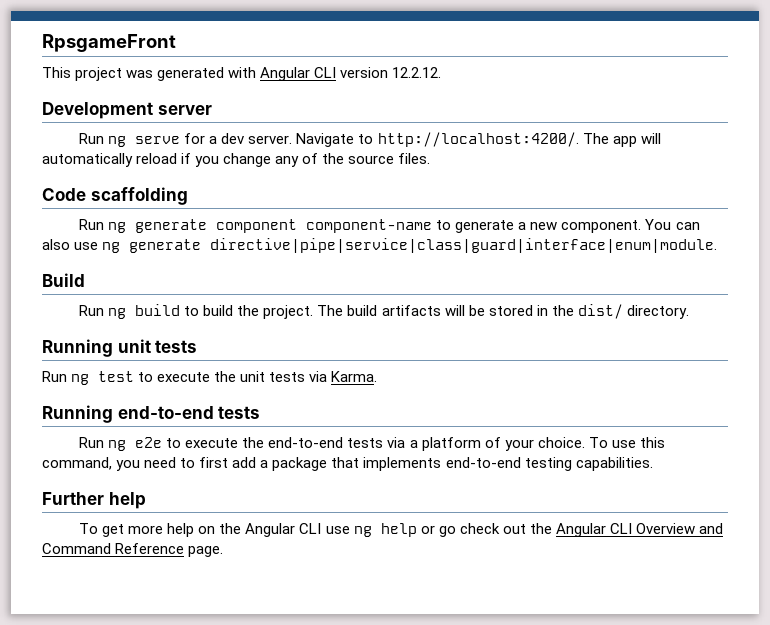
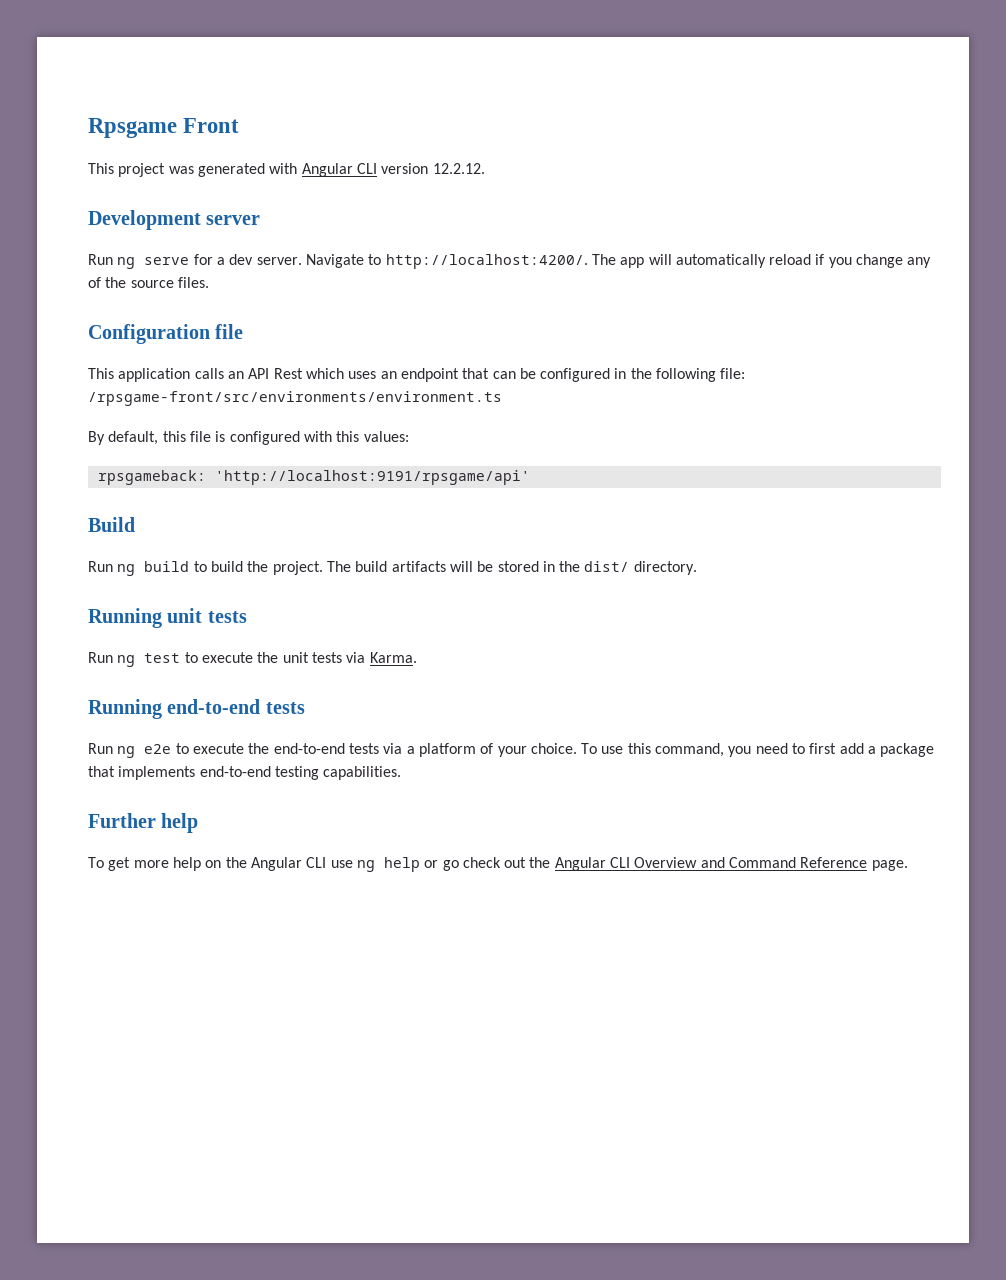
- RpsgameFront
+ Rpsgame Front
- Code scaffolding
- Run ng generate component component-name to generate a new component. You can also use ng generate directive|pipe|service|class|guard|interface|enum|module.
+ Configuration file
+ This application calls an API Rest which uses an endpoint that can be configured in the following file: /rpsgame-front/src/environments/environment.ts
+ By default, this file is configured with this values:
+ rpsgameback: 'http://localhost:9191/rpsgame/api'

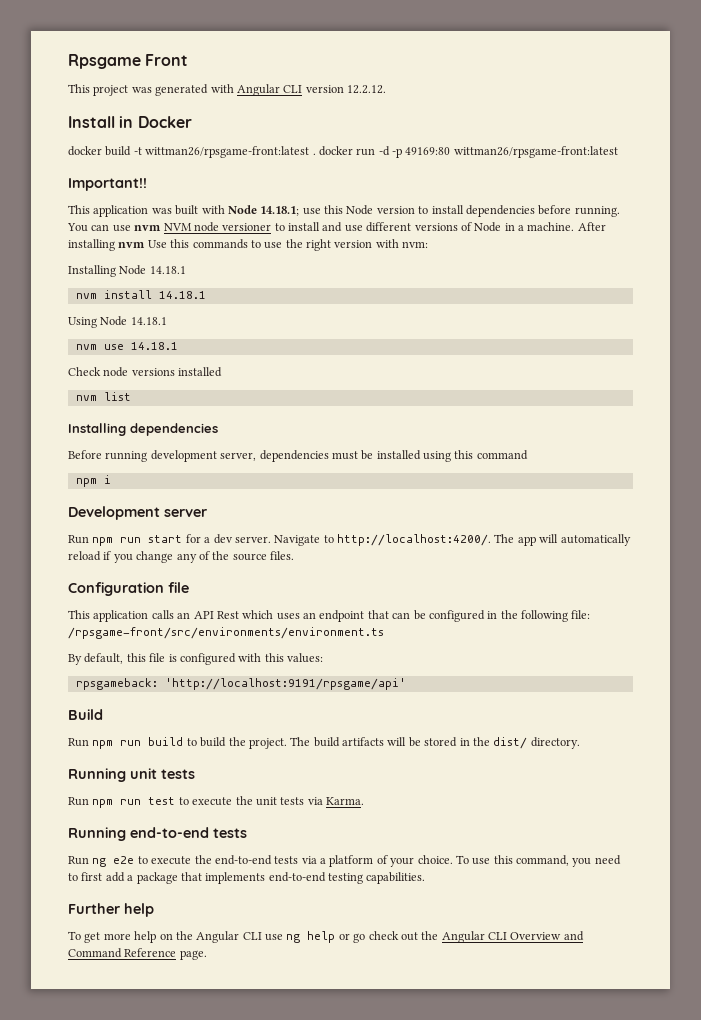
+ Install in Docker
+ docker build -t wittman26/rpsgame-front:latest . docker run -d -p 49169:80 wittman26/rpsgame-front:latest
+ Important!!
+ This application was built with Node 14.18.1; use this Node version to install dependencies before running. You can use nvm NVM node versioner to install and use different versions of Node in a machine. After installing nvm Use this commands to use the right version with nvm:
+ Installing Node 14.18.1
+ nvm install 14.18.1
+ Using Node 14.18.1
+ nvm use 14.18.1
+ Check node versions installed
+ nvm list
+ Installing dependencies
+ Before running development server, dependencies must be installed using this command
+ npm i
- Run ng serve for a dev server.
+ Run npm run start for a dev server.
- Run ng build to build the project.
+ Run npm run build to build the project.
- Run ng test to execute the unit tests via Karma.
+ Run npm run test to execute the unit tests via Karma.

